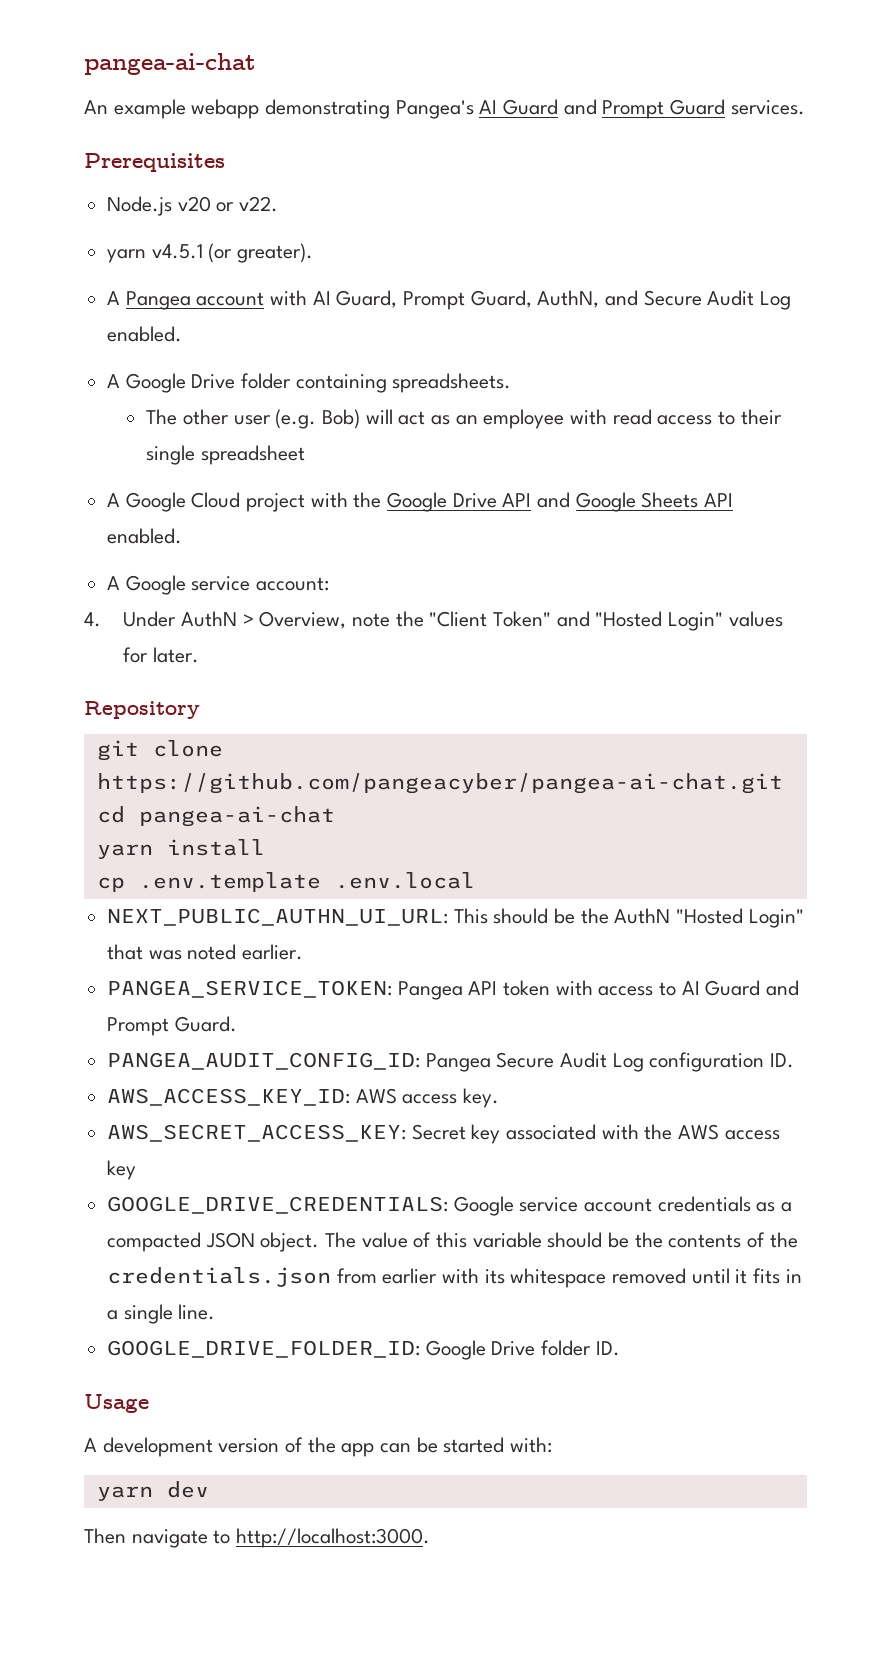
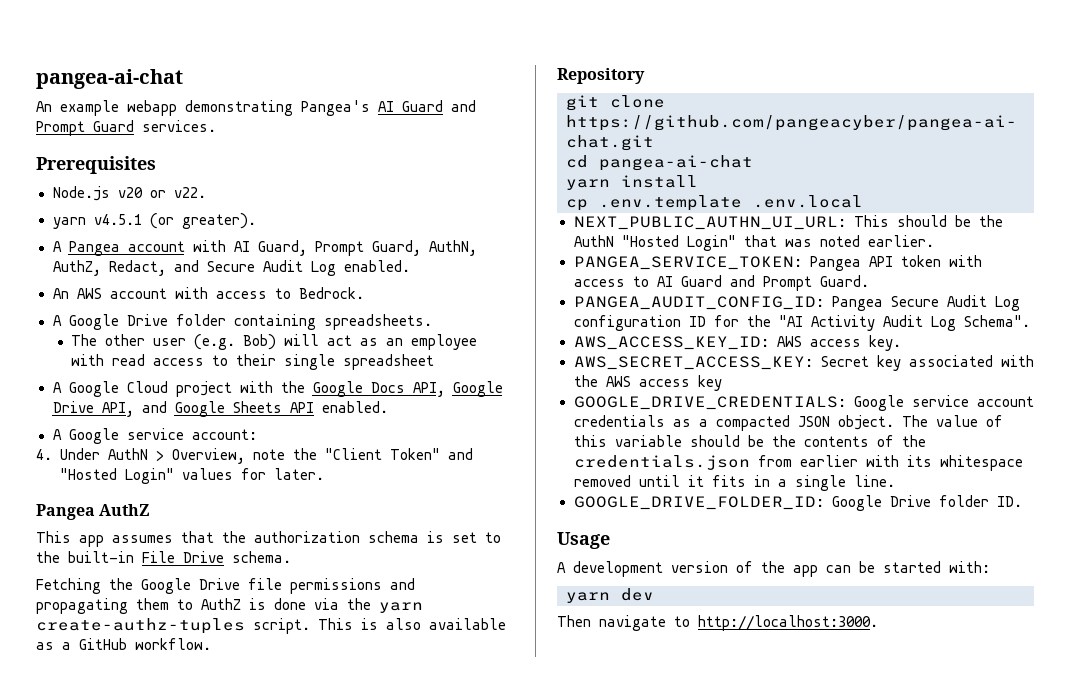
- A Pangea account with AI Guard, Prompt Guard, AuthN, and Secure Audit Log enabled.
+ A Pangea account with AI Guard, Prompt Guard, AuthN, AuthZ, Redact, and Secure Audit Log enabled.
+ An AWS account with access to Bedrock.
- A Google Cloud project with the Google Drive API and Google Sheets API enabled.
+ A Google Cloud project with the Google Docs API, Google Drive API, and Google Sheets API enabled.
+ Pangea AuthZ
+ This app assumes that the authorization schema is set to the built-in File Drive schema.
+ Fetching the Google Drive file permissions and propagating them to AuthZ is done via the yarn create-authz-tuples script. This is also available as a GitHub workflow.
- PANGEA_AUDIT_CONFIG_ID: Pangea Secure Audit Log configuration ID.
+ PANGEA_AUDIT_CONFIG_ID: Pangea Secure Audit Log configuration ID for the "AI Activity Audit Log Schema".

